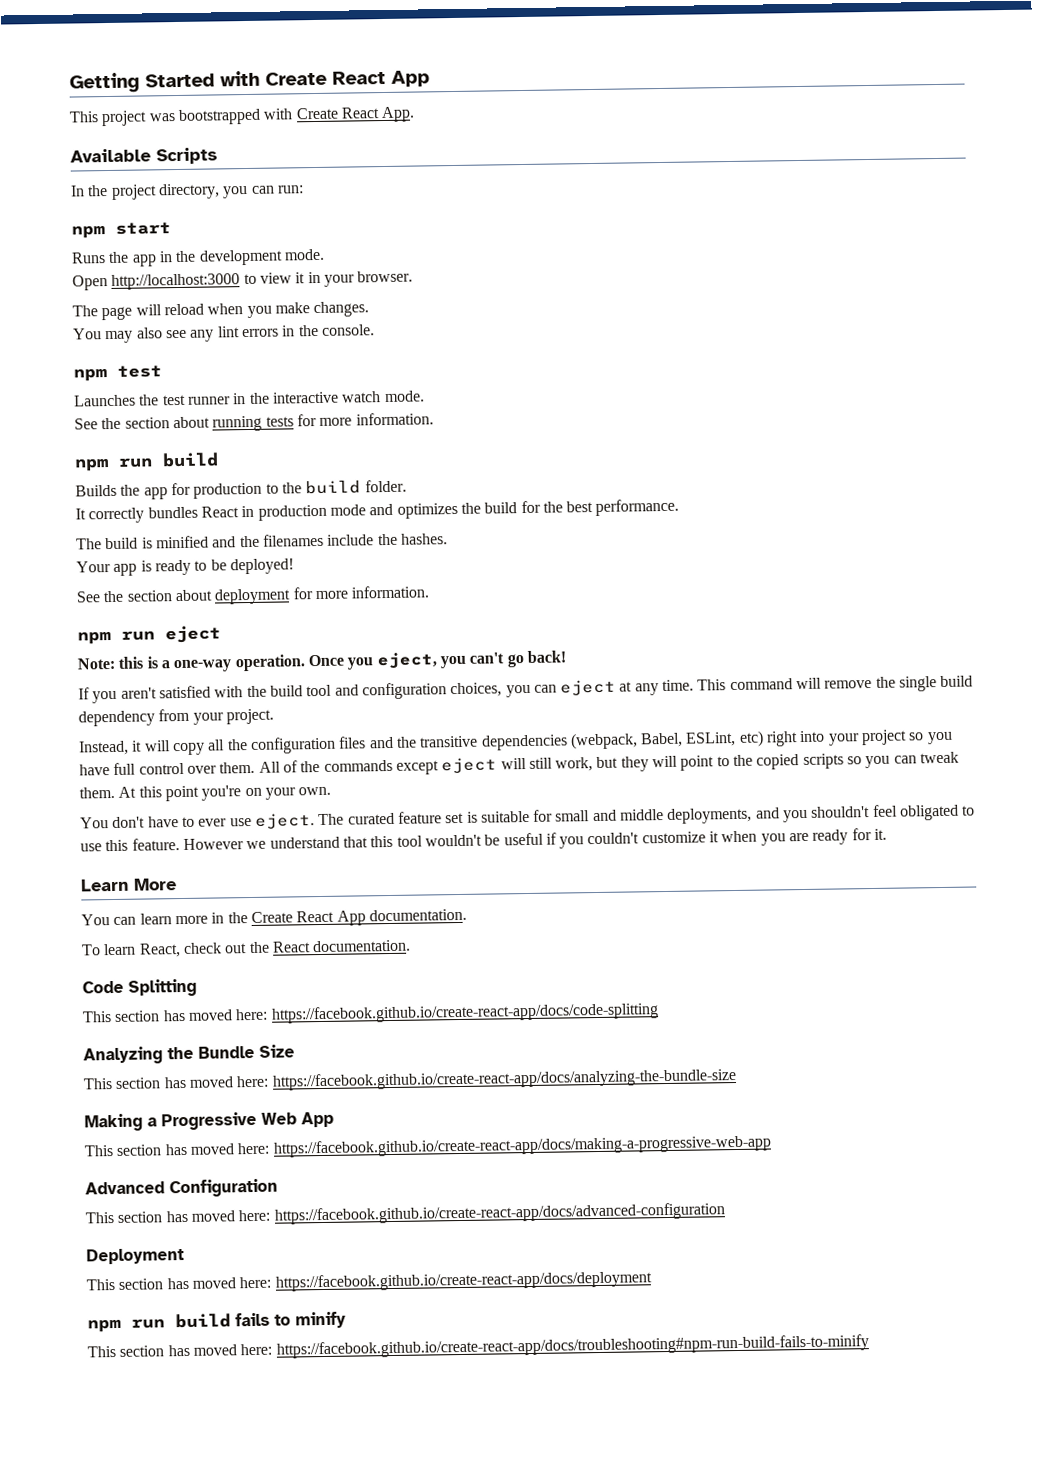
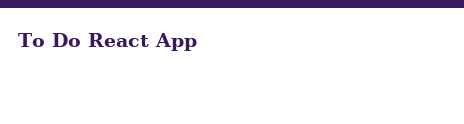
- Getting Started with Create React App
- This project was bootstrapped with Create React App.
- Available Scripts
- In the project directory, you can run:
- npm start
- Runs the app in the development mode.
- Open http://localhost:3000 to view it in your browser.
- The page will reload when you make changes.
- You may also see any lint errors in the console.
- npm test
- Launches the test runner in the interactive watch mode.
- See the section about running tests for more information.
- npm run build
- Builds the app for production to the build folder.
- It correctly bundles React in production mode and optimizes the build for the best performance.
- The build is minified and the filenames include the hashes.
- Your app is ready to be deployed!
- See the section about deployment for more information.
- npm run eject
- Note: this is a one-way operation. Once you eject, you can't go back!
- If you aren't satisfied with the build tool and configuration choices, you can eject at any time. This command will remove the single build dependency from your project.
- Instead, it will copy all the configuration files and the transitive dependencies (webpack, Babel, ESLint, etc) right into your project so you have full control over them. All of the commands except eject will still work, but they will point to the copied scripts so you can tweak them. At this point you're on your own.
- You don't have to ever use eject. The curated feature set is suitable for small and middle deployments, and you shouldn't feel obligated to use this feature. However we understand that this tool wouldn't be useful if you couldn't customize it when you are ready for it.
- Learn More
- You can learn more in the Create React App documentation.
- To learn React, check out the React documentation.
- Code Splitting
- This section has moved here: https://facebook.github.io/create-react-app/docs/code-splitting
- Analyzing the Bundle Size
- This section has moved here: https://facebook.github.io/create-react-app/docs/analyzing-the-bundle-size
- Making a Progressive Web App
- This section has moved here: https://facebook.github.io/create-react-app/docs/making-a-progressive-web-app
- Advanced Configuration
- This section has moved here: https://facebook.github.io/create-react-app/docs/advanced-configuration
- Deployment
- This section has moved here: https://facebook.github.io/create-react-app/docs/deployment
- npm run build fails to minify
- This section has moved here: https://facebook.github.io/create-react-app/docs/troubleshooting#npm-run-build-fails-to-minify
+ To Do React App

